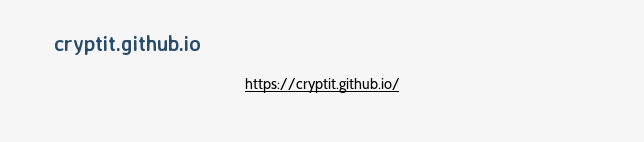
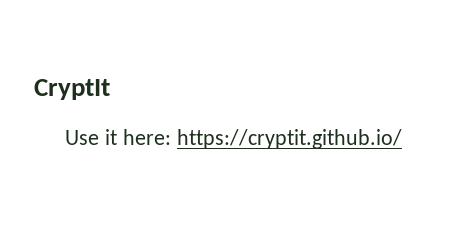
- cryptit.github.io
- https://cryptit.github.io/
+ CryptIt
+ Use it here: https://cryptit.github.io/

